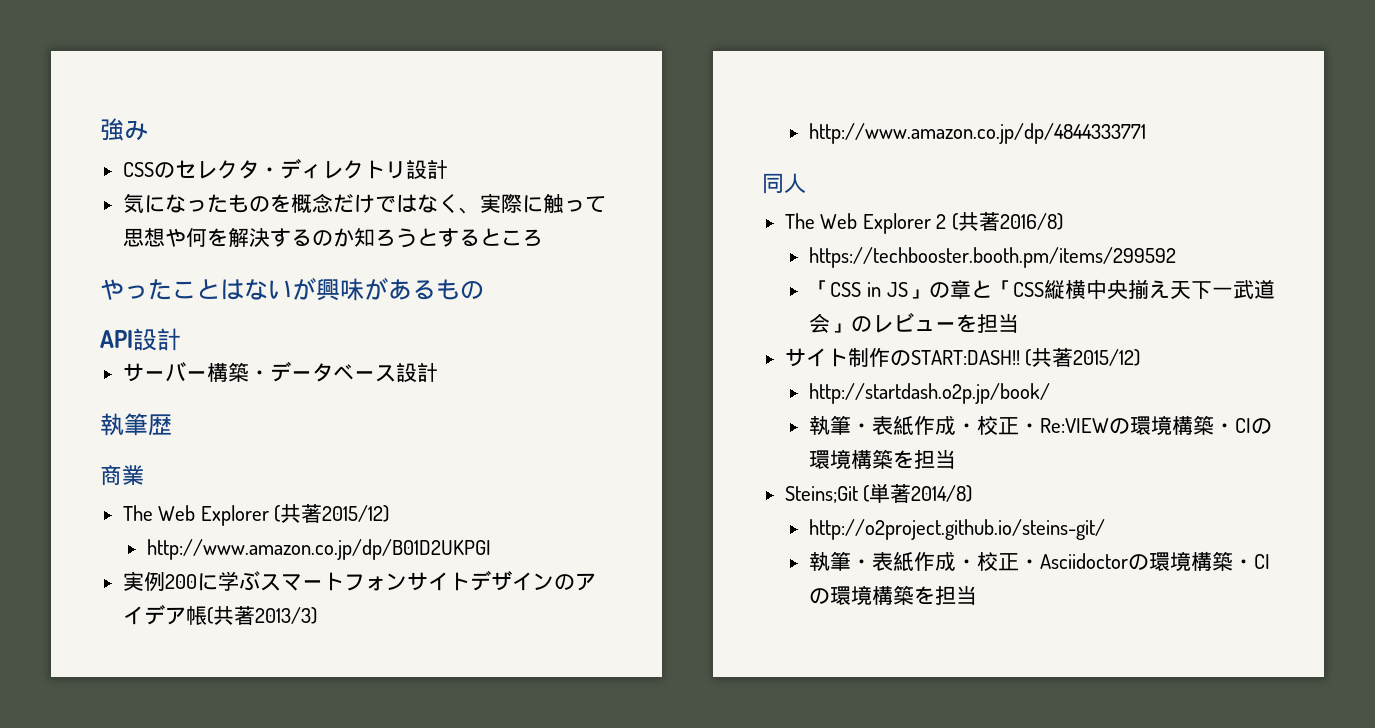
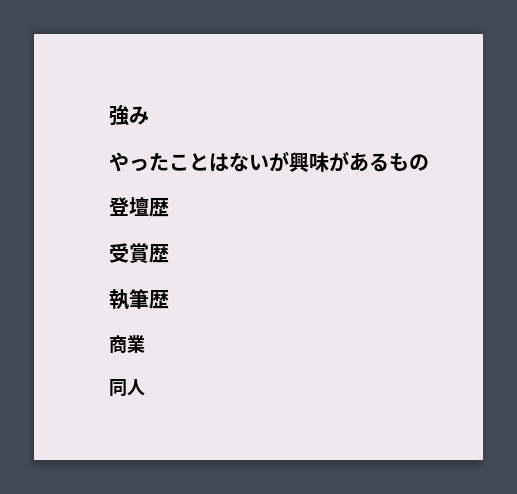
- CSSのセレクタ・ディレクトリ設計
- 気になったものを概念だけではなく、実際に触って思想や何を解決するのか知ろうとするところ
- API設計
- サーバー構築・データベース設計
+ 登壇歴
+ 受賞歴
  執筆歴
  商業
- The Web Explorer (共著2015/12)
- http://www.amazon.co.jp/dp/B01D2UKPGI
- 実例200に学ぶスマートフォンサイトデザインのアイデア帳(共著2013/3)
- http://www.amazon.co.jp/dp/4844333771
  同人
- The Web Explorer 2 (共著2016/8)
- https://techbooster.booth.pm/items/299592
- 「CSS in JS」の章と「CSS縦横中央揃え天下一武道会」のレビューを担当
- サイト制作のSTART:DASH!! (共著2015/12)
- http://startdash.o2p.jp/book/
- 執筆・表紙作成・校正・Re:VIEWの環境構築・CIの環境構築を担当
- Steins;Git (単著2014/8)
- http://o2project.github.io/steins-git/
- 執筆・表紙作成・校正・Asciidoctorの環境構築・CIの環境構築を担当

